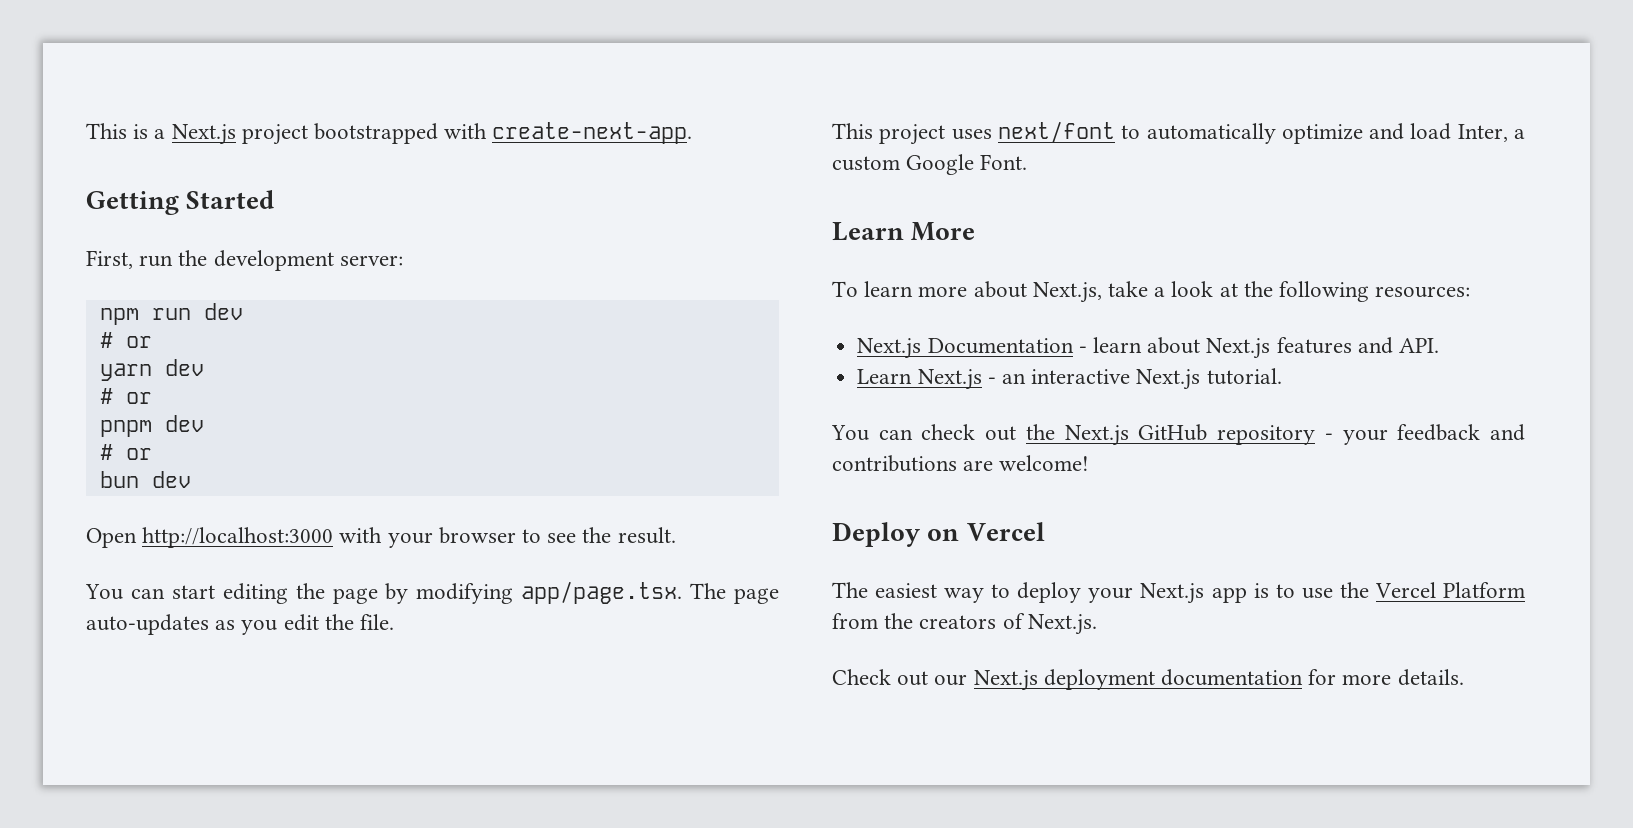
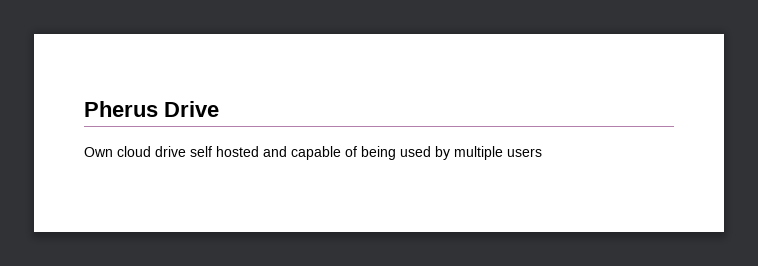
- This is a Next.js project bootstrapped with create-next-app.
- Getting Started
- First, run the development server:
- npm run dev
- # or
- yarn dev
- # or
- pnpm dev
- # or
- bun dev
- Open http://localhost:3000 with your browser to see the result.
- You can start editing the page by modifying app/page.tsx. The page auto-updates as you edit the file.
- This project uses next/font to automatically optimize and load Inter, a custom Google Font.
- Learn More
- To learn more about Next.js, take a look at the following resources:
- Next.js Documentation - learn about Next.js features and API.
- Learn Next.js - an interactive Next.js tutorial.
- You can check out the Next.js GitHub repository - your feedback and contributions are welcome!
- Deploy on Vercel
- The easiest way to deploy your Next.js app is to use the Vercel Platform from the creators of Next.js.
- Check out our Next.js deployment documentation for more details.
+ Pherus Drive
+ Own cloud drive self hosted and capable of being used by multiple users

